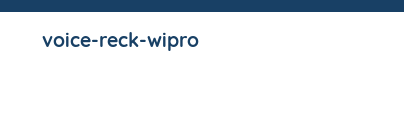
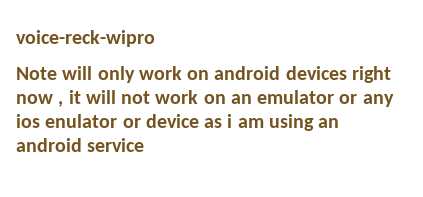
+ Note will only work on android devices right now , it will not work on an emulator or any ios enulator or device as i am using an android service

